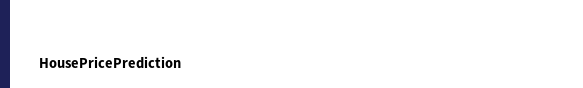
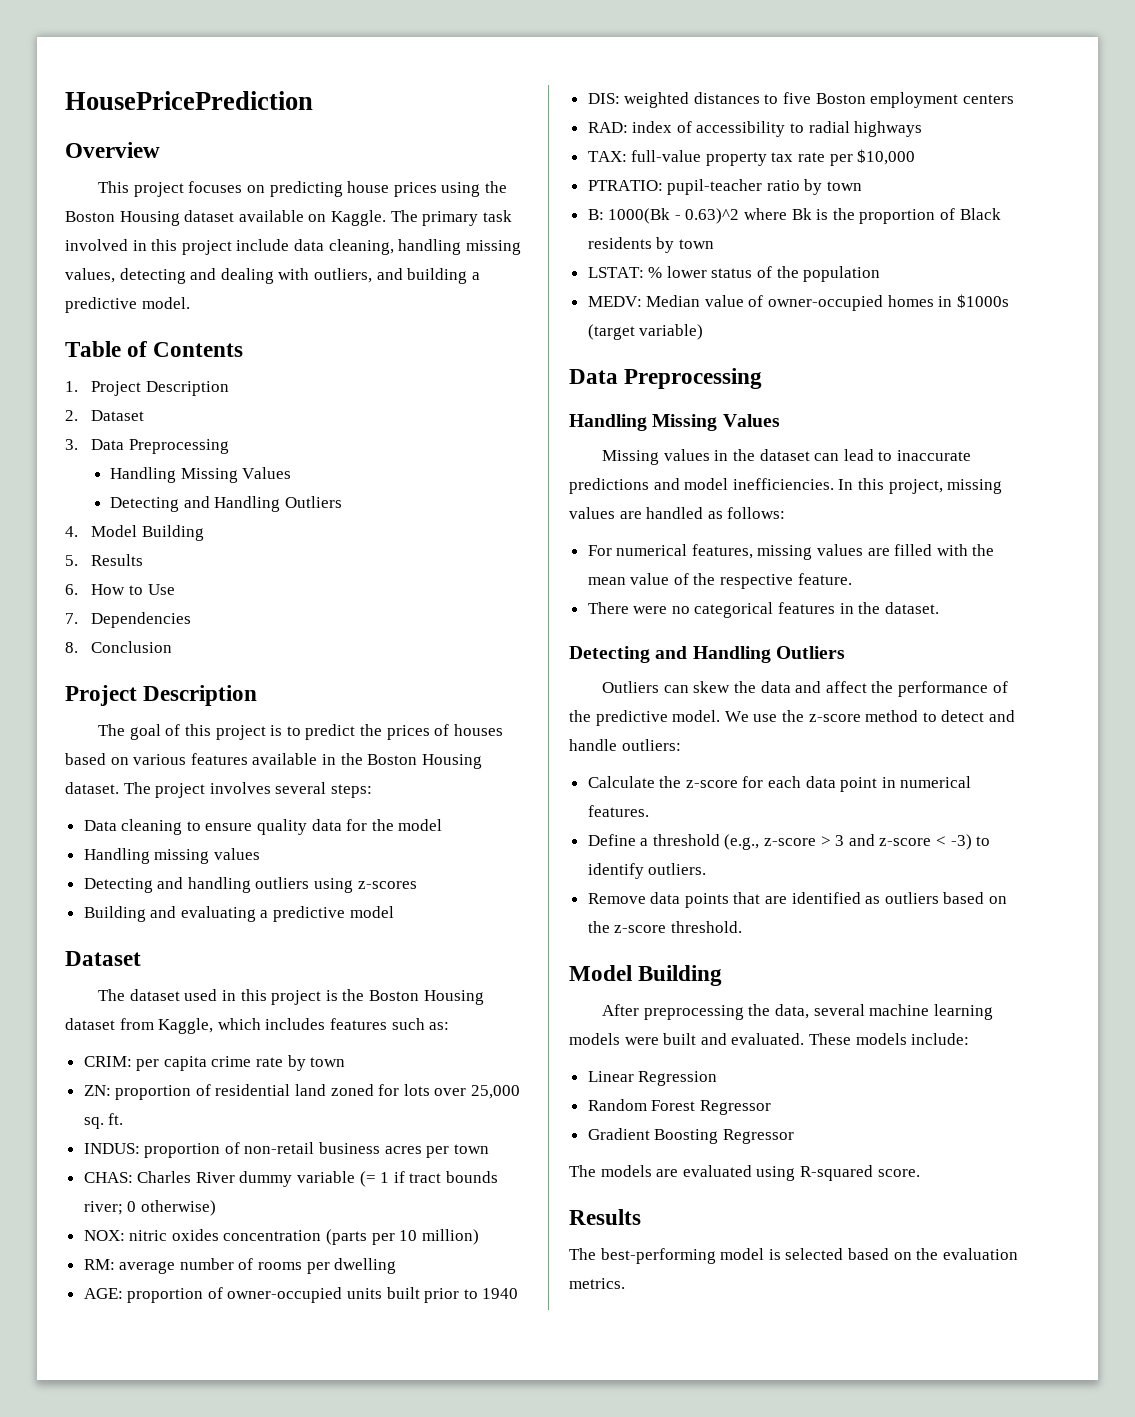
+ Overview
+ This project focuses on predicting house prices using the Boston Housing dataset available on Kaggle. The primary task involved in this project include data cleaning, handling missing values, detecting and dealing with outliers, and building a predictive model.
+ Table of Contents
+ 1. Project Description
+ 2. Dataset
+ 3. Data Preprocessing
+ Handling Missing Values
+ Detecting and Handling Outliers
+ 4. Model Building
+ 5. Results
+ 6. How to Use
+ 7. Dependencies
+ 8. Conclusion
+ Project Description
+ The goal of this project is to predict the prices of houses based on various features available in the Boston Housing dataset. The project involves several steps:
+ Data cleaning to ensure quality data for the model
+ Handling missing values
+ Detecting and handling outliers using z-scores
+ Building and evaluating a predictive model
+ Dataset
+ The dataset used in this project is the Boston Housing dataset from Kaggle, which includes features such as:
+ CRIM: per capita crime rate by town
+ ZN: proportion of residential land zoned for lots over 25,000 sq. ft.
+ INDUS: proportion of non-retail business acres per town
+ CHAS: Charles River dummy variable (= 1 if tract bounds river; 0 otherwise)
+ NOX: nitric oxides concentration (parts per 10 million)
+ RM: average number of rooms per dwelling
+ AGE: proportion of owner-occupied units built prior to 1940
+ DIS: weighted distances to five Boston employment centers
+ RAD: index of accessibility to radial highways
+ TAX: full-value property tax rate per $10,000
+ PTRATIO: pupil-teacher ratio by town
+ B: 1000(Bk - 0.63)^2 where Bk is the proportion of Black residents by town
+ LSTAT: % lower status of the population
+ MEDV: Median value of owner-occupied homes in $1000s (target variable)
+ Data Preprocessing
+ Handling Missing Values
+ Missing values in the dataset can lead to inaccurate predictions and model inefficiencies. In this project, missing values are handled as follows:
+ For numerical features, missing values are filled with the mean value of the respective feature.
+ There were no categorical features in the dataset.
+ Detecting and Handling Outliers
+ Outliers can skew the data and affect the performance of the predictive model. We use the z-score method to detect and handle outliers:
+ Calculate the z-score for each data point in numerical features.
+ Define a threshold (e.g., z-score > 3 and z-score < -3) to identify outliers.
+ Remove data points that are identified as outliers based on the z-score threshold.
+ Model Building
+ After preprocessing the data, several machine learning models were built and evaluated. These models include:
+ Linear Regression
+ Random Forest Regressor
+ Gradient Boosting Regressor
+ The models are evaluated using R-squared score.
+ Results
+ The best-performing model is selected based on the evaluation metrics.

